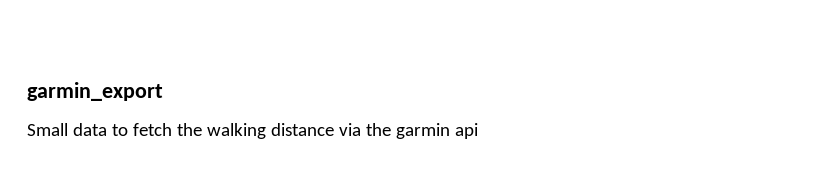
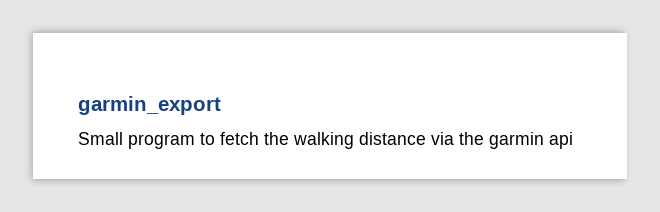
- Small data to fetch the walking distance via the garmin api
+ Small program to fetch the walking distance via the garmin api

